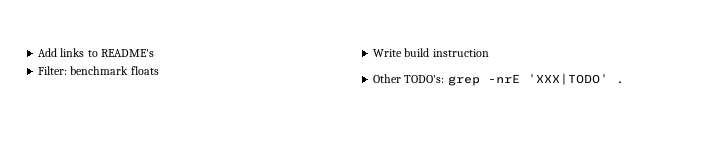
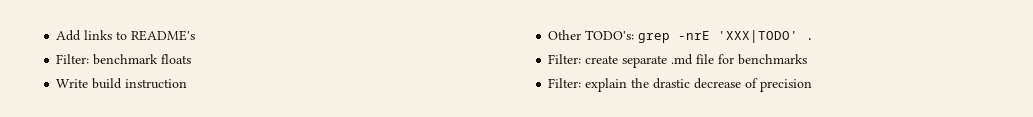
+ Filter: create separate .md file for benchmarks
+ Filter: explain the drastic decrease of precision

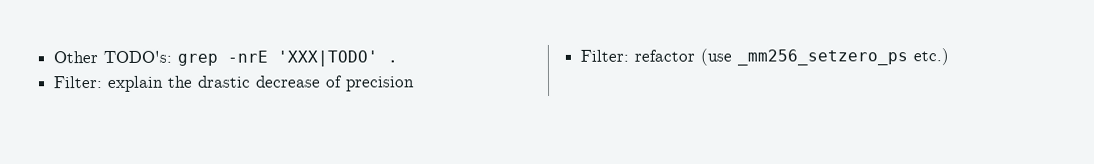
- Add links to README's
- Filter: benchmark floats
- Write build instruction
- Filter: create separate .md file for benchmarks
+ Filter: refactor (use _mm256_setzero_ps etc.)

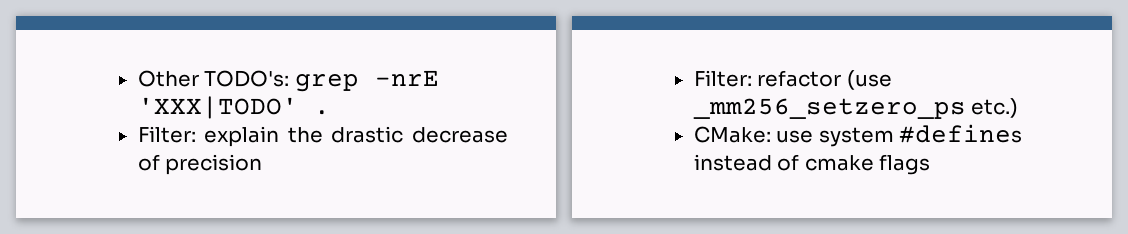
+ CMake: use system #defines instead of cmake flags

